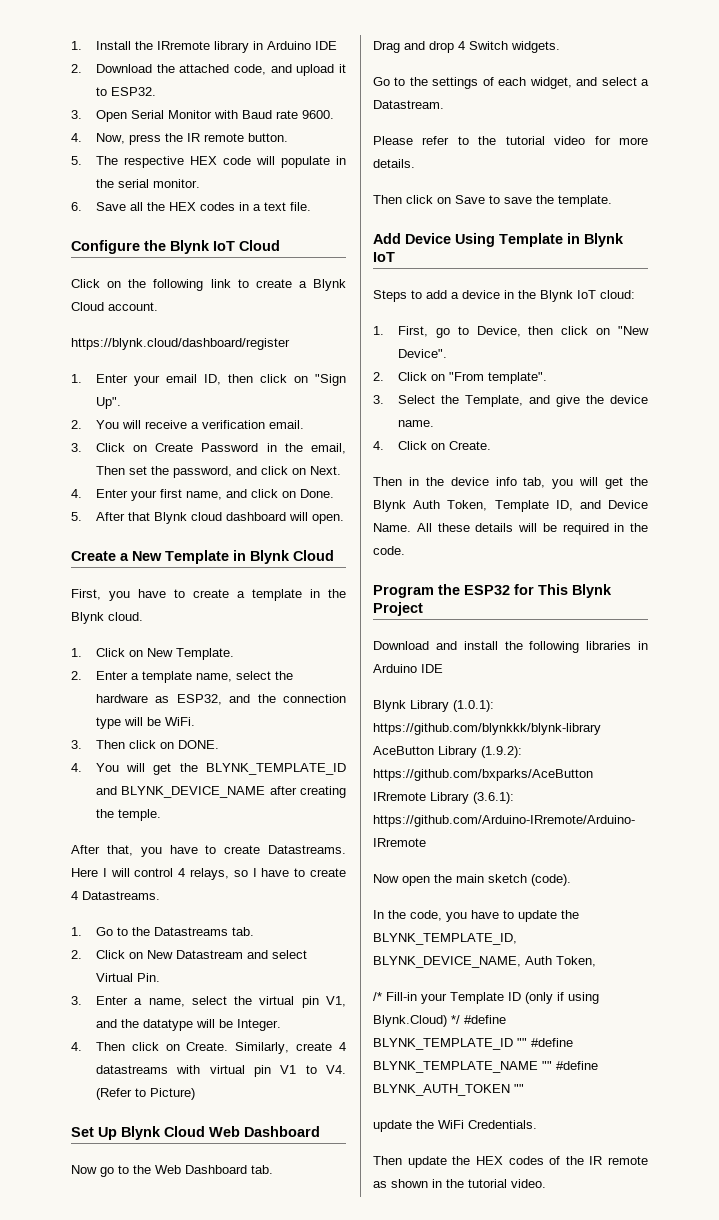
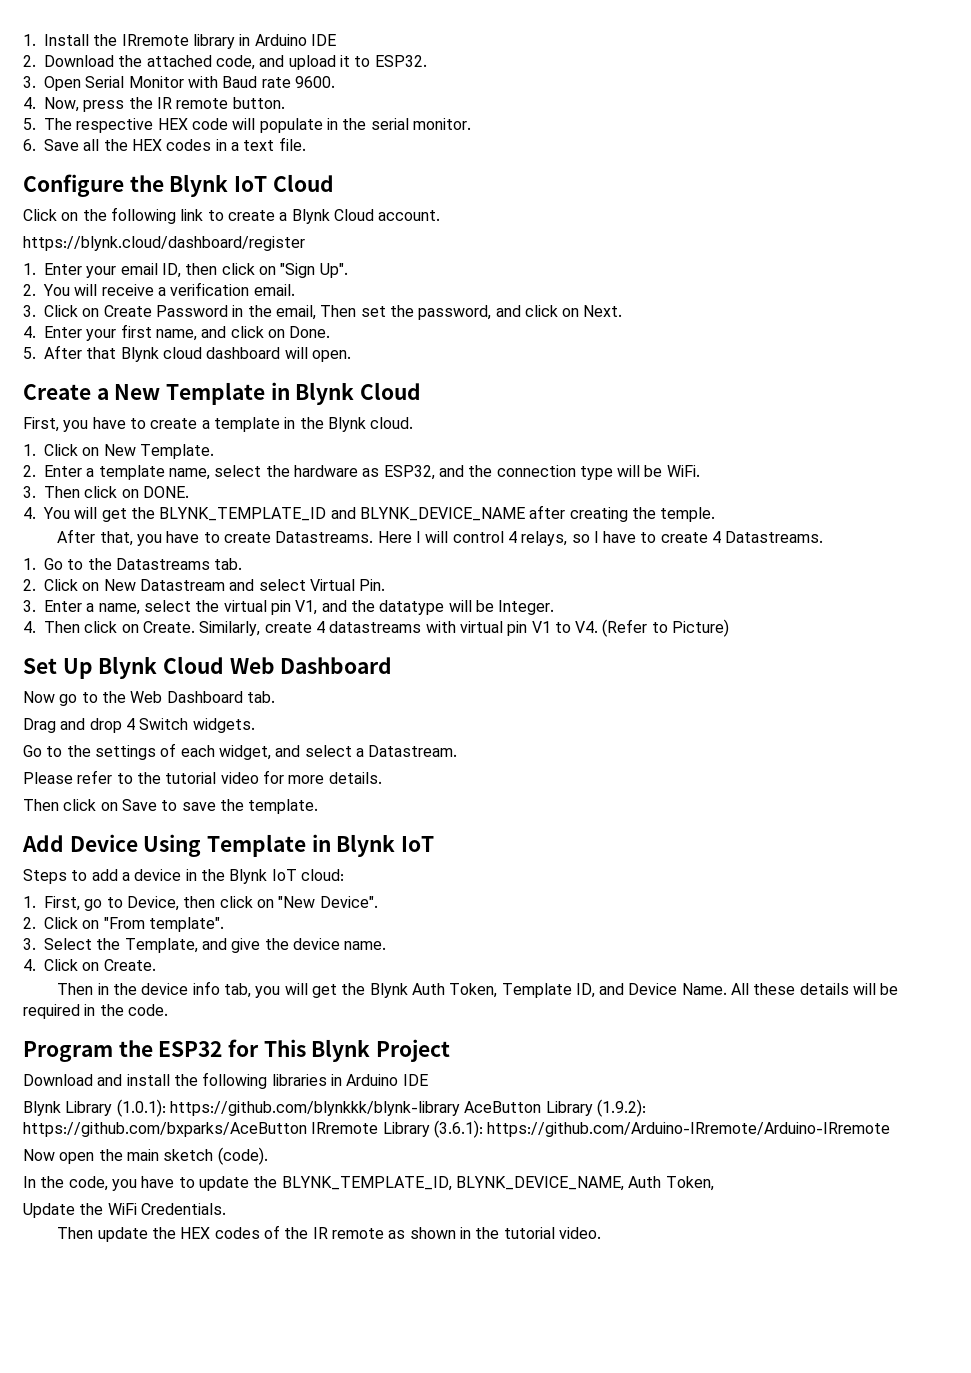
- /* Fill-in your Template ID (only if using Blynk.Cloud) */ #define BLYNK_TEMPLATE_ID "" #define BLYNK_TEMPLATE_NAME "" #define BLYNK_AUTH_TOKEN ""
- update the WiFi Credentials.
+ Update the WiFi Credentials.

